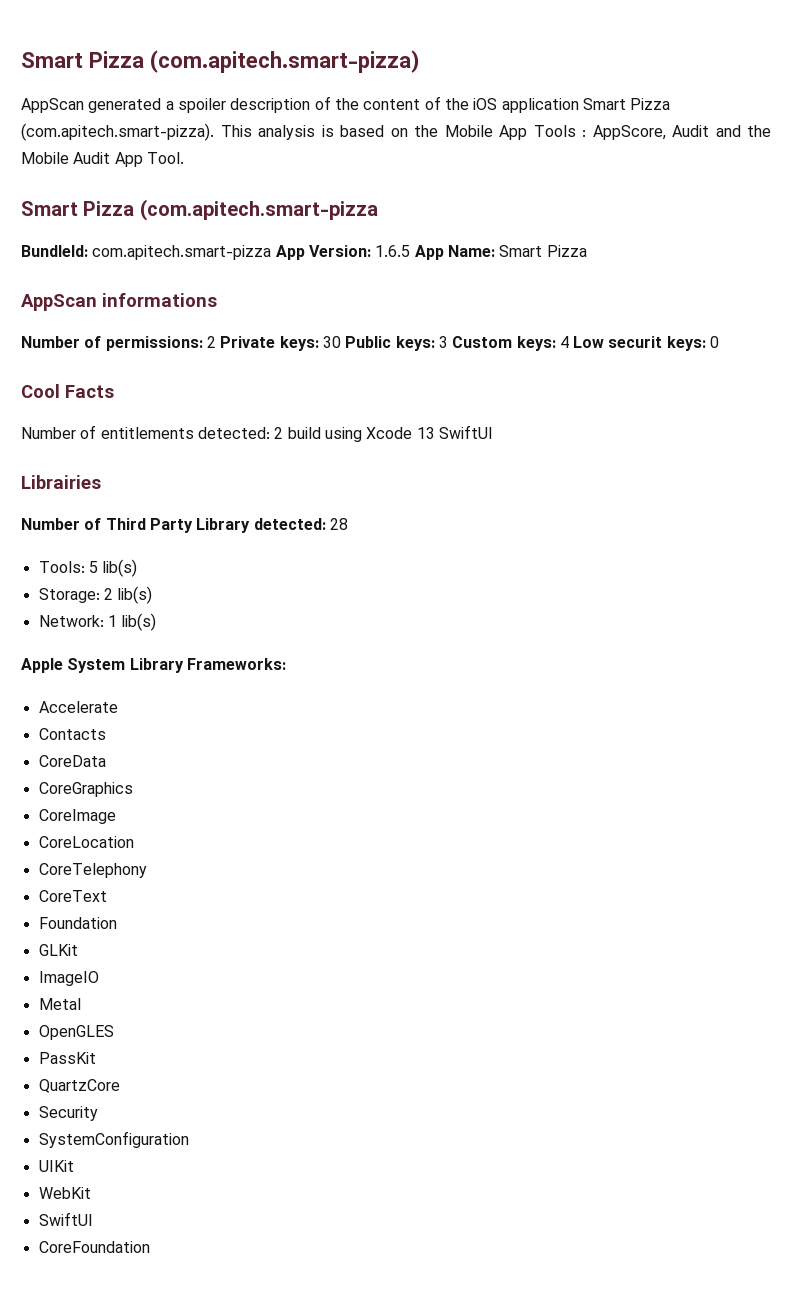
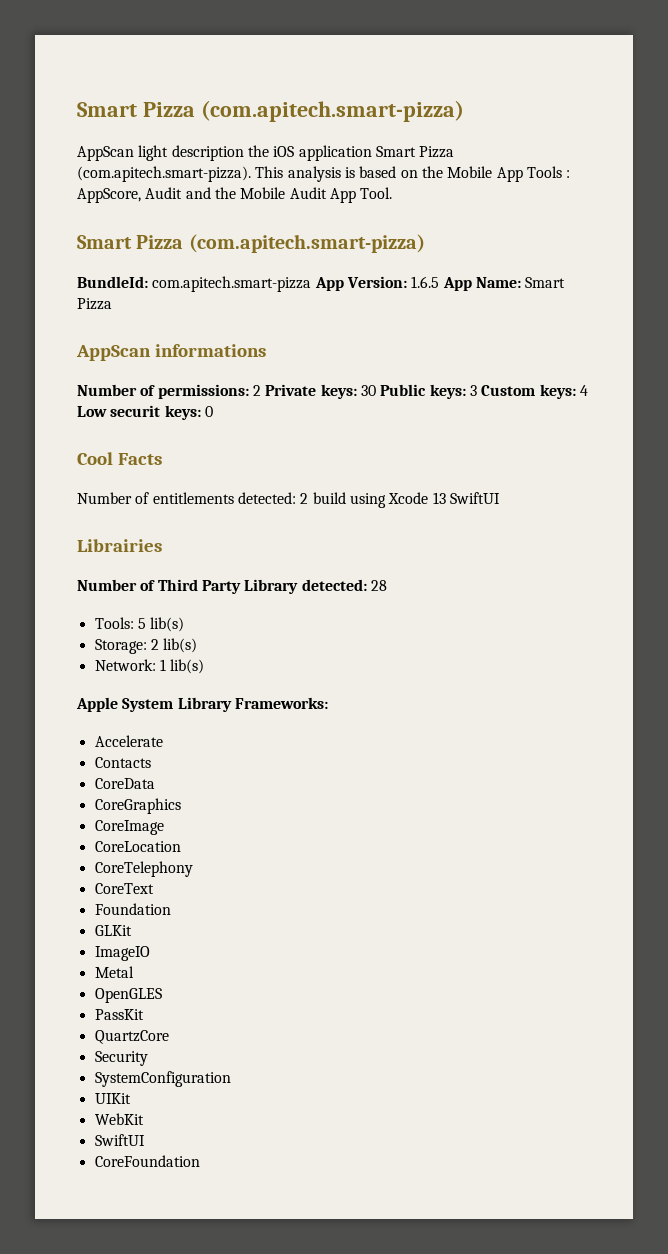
- AppScan generated a spoiler description of the content of the iOS application Smart Pizza (com.apitech.smart-pizza). This analysis is based on the Mobile App Tools : AppScore, Audit and the Mobile Audit App Tool.
- Smart Pizza (com.apitech.smart-pizza
+ AppScan light description the iOS application Smart Pizza (com.apitech.smart-pizza). This analysis is based on the Mobile App Tools : AppScore, Audit and the Mobile Audit App Tool.
+ Smart Pizza (com.apitech.smart-pizza)

